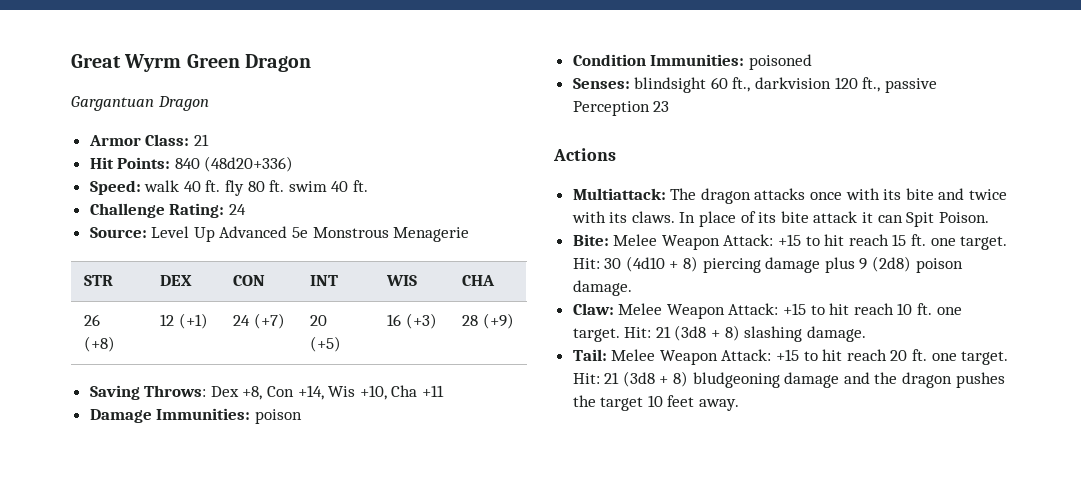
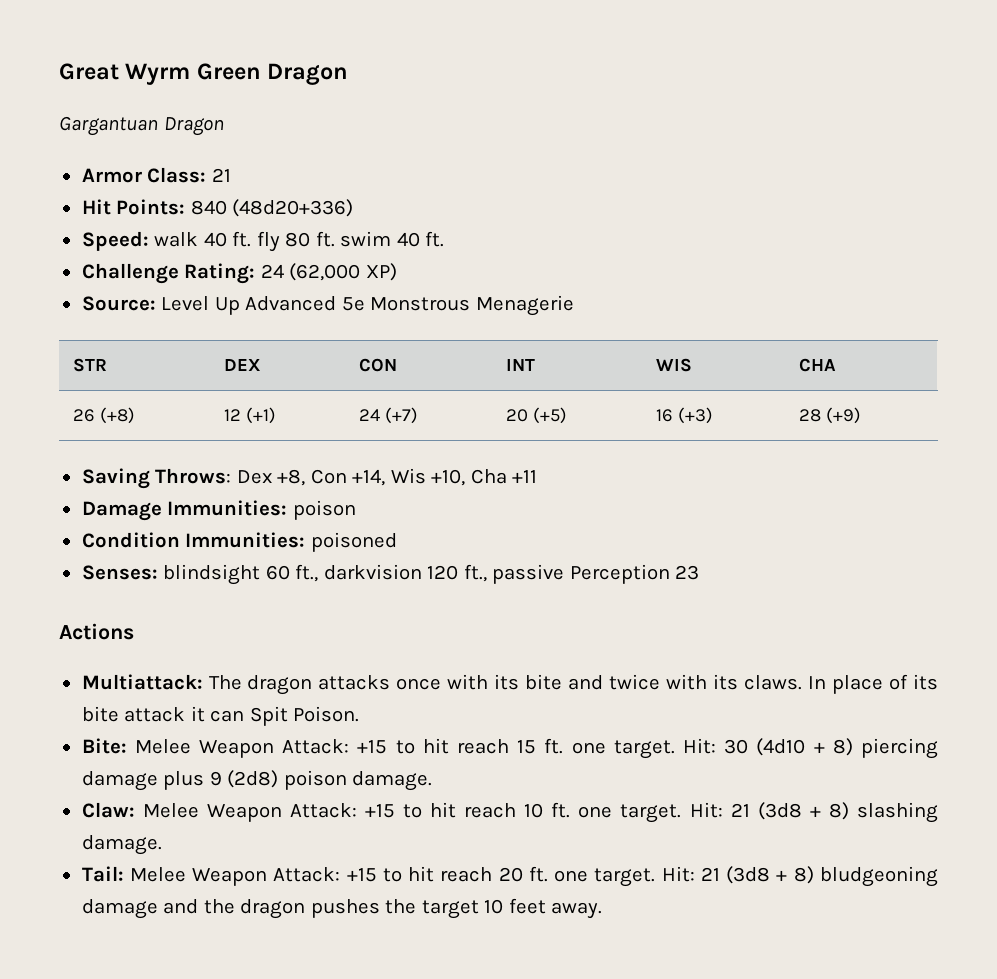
- Challenge Rating: 24
+ Challenge Rating: 24 (62,000 XP)

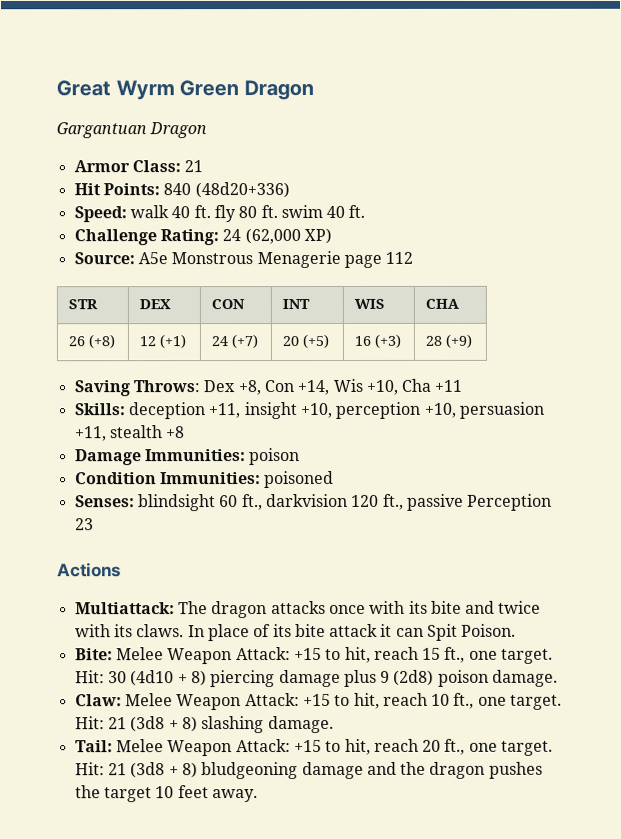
- Source: Level Up Advanced 5e Monstrous Menagerie
+ Source: A5e Monstrous Menagerie page 112
+ Skills: deception +11, insight +10, perception +10, persuasion +11, stealth +8
- Bite: Melee Weapon Attack: +15 to hit reach 15 ft. one target.
+ Bite: Melee Weapon Attack: +15 to hit, reach 15 ft., one target.
- Claw: Melee Weapon Attack: +15 to hit reach 10 ft. one target.
+ Claw: Melee Weapon Attack: +15 to hit, reach 10 ft., one target.
- Tail: Melee Weapon Attack: +15 to hit reach 20 ft. one target.
+ Tail: Melee Weapon Attack: +15 to hit, reach 20 ft., one target.

